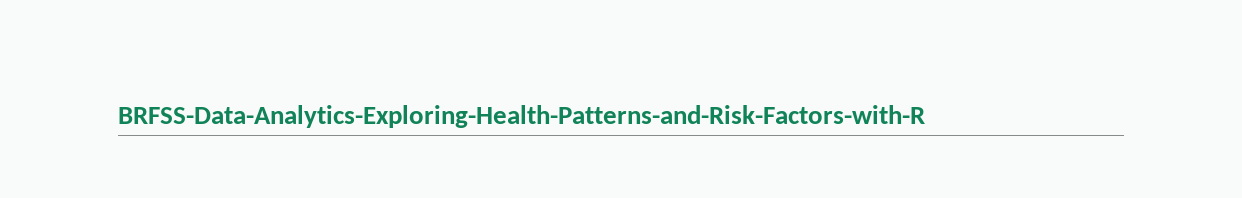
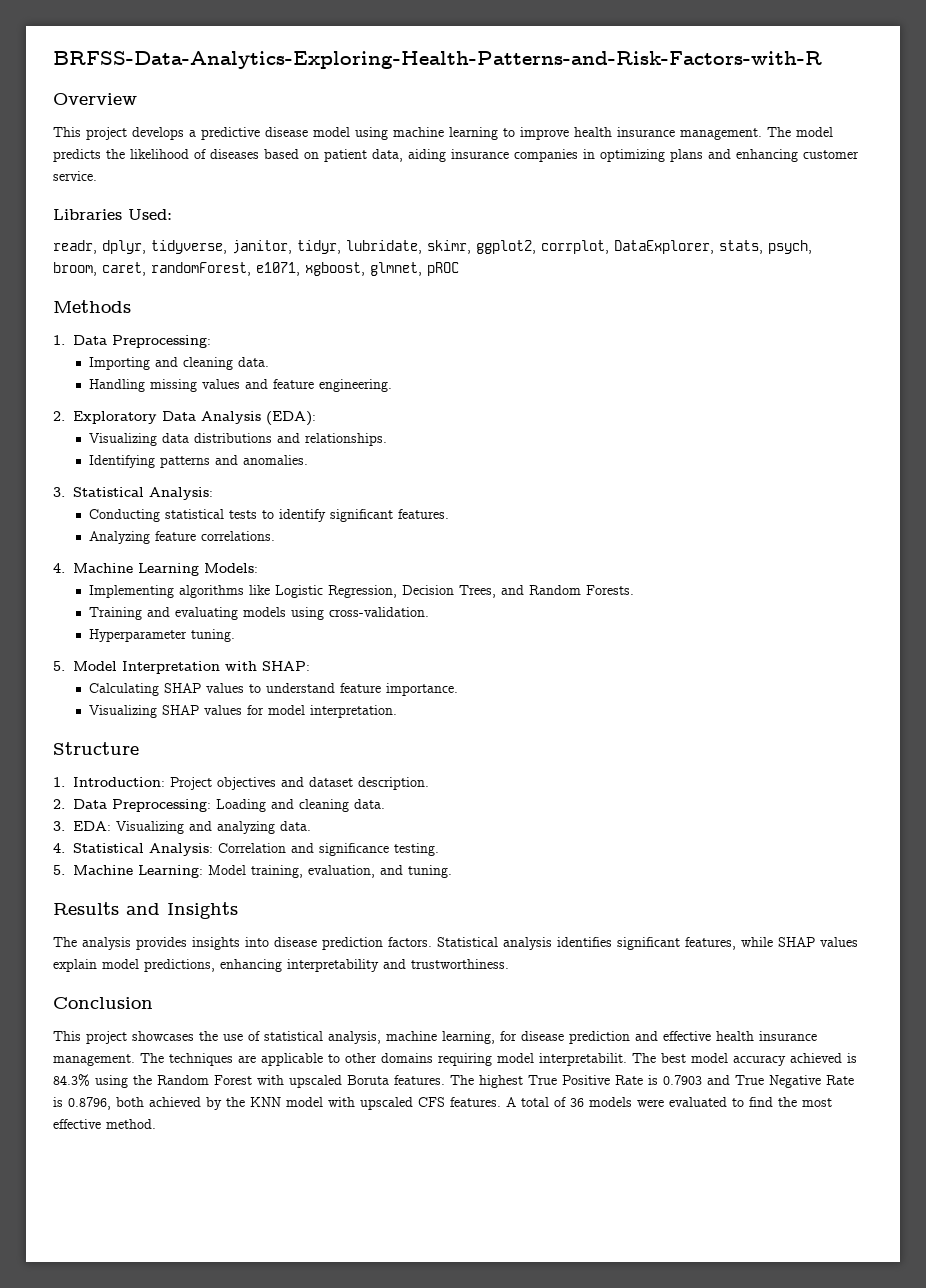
+ Overview
+ This project develops a predictive disease model using machine learning to improve health insurance management. The model predicts the likelihood of diseases based on patient data, aiding insurance companies in optimizing plans and enhancing customer service.
+ Libraries Used:
+ readr, dplyr, tidyverse, janitor, tidyr, lubridate, skimr, ggplot2, corrplot, DataExplorer, stats, psych, broom, caret, randomForest, e1071, xgboost, glmnet, pROC
+ Methods
+ 1. Data Preprocessing:
+ Importing and cleaning data.
+ Handling missing values and feature engineering.
+ 2. Exploratory Data Analysis (EDA):
+ Visualizing data distributions and relationships.
+ Identifying patterns and anomalies.
+ 3. Statistical Analysis:
+ Conducting statistical tests to identify significant features.
+ Analyzing feature correlations.
+ 4. Machine Learning Models:
+ Implementing algorithms like Logistic Regression, Decision Trees, and Random Forests.
+ Training and evaluating models using cross-validation.
+ Hyperparameter tuning.
+ 5. Model Interpretation with SHAP:
+ Calculating SHAP values to understand feature importance.
+ Visualizing SHAP values for model interpretation.
+ Structure
+ 1. Introduction: Project objectives and dataset description.
+ 2. Data Preprocessing: Loading and cleaning data.
+ 3. EDA: Visualizing and analyzing data.
+ 4. Statistical Analysis: Correlation and significance testing.
+ 5. Machine Learning: Model training, evaluation, and tuning.
+ Results and Insights
+ The analysis provides insights into disease prediction factors. Statistical analysis identifies significant features, while SHAP values explain model predictions, enhancing interpretability and trustworthiness.
+ Conclusion
+ This project showcases the use of statistical analysis, machine learning, for disease prediction and effective health insurance management. The techniques are applicable to other domains requiring model interpretabilit. The best model accuracy achieved is 84.3% using the Random Forest with upscaled Boruta features. The highest True Positive Rate is 0.7903 and True Negative Rate is 0.8796, both achieved by the KNN model with upscaled CFS features. A total of 36 models were evaluated to find the most effective method.

